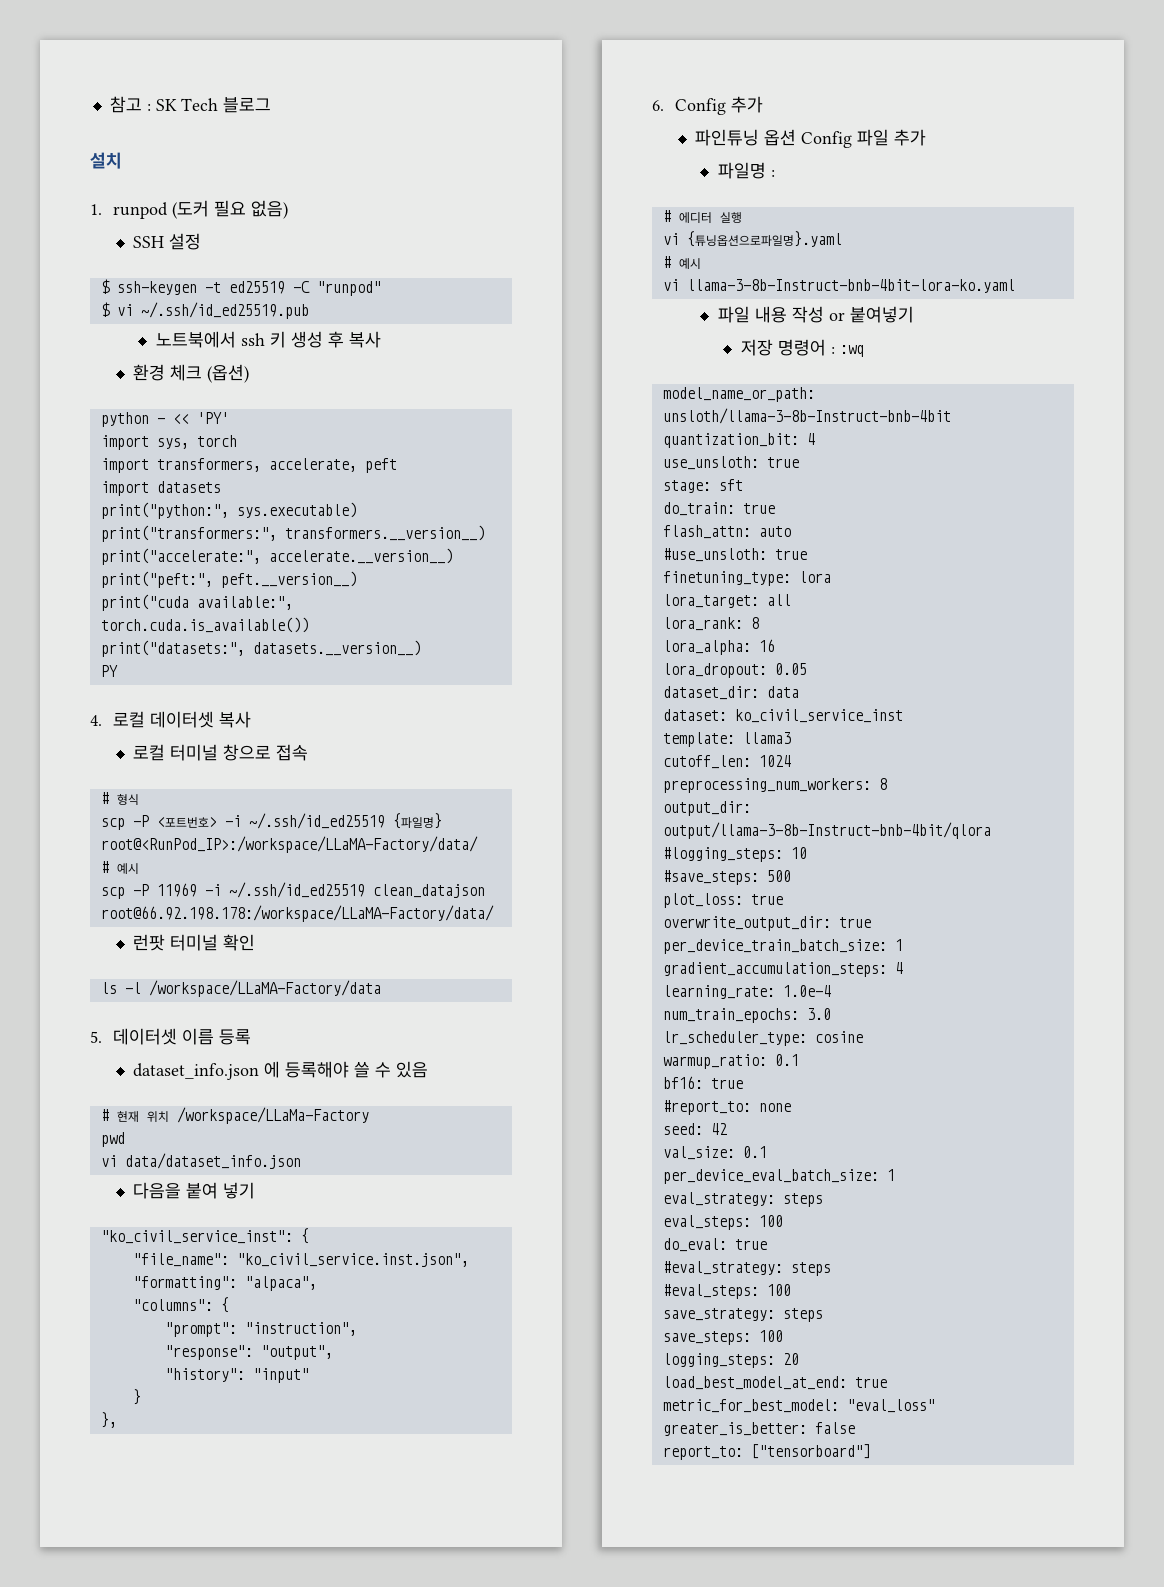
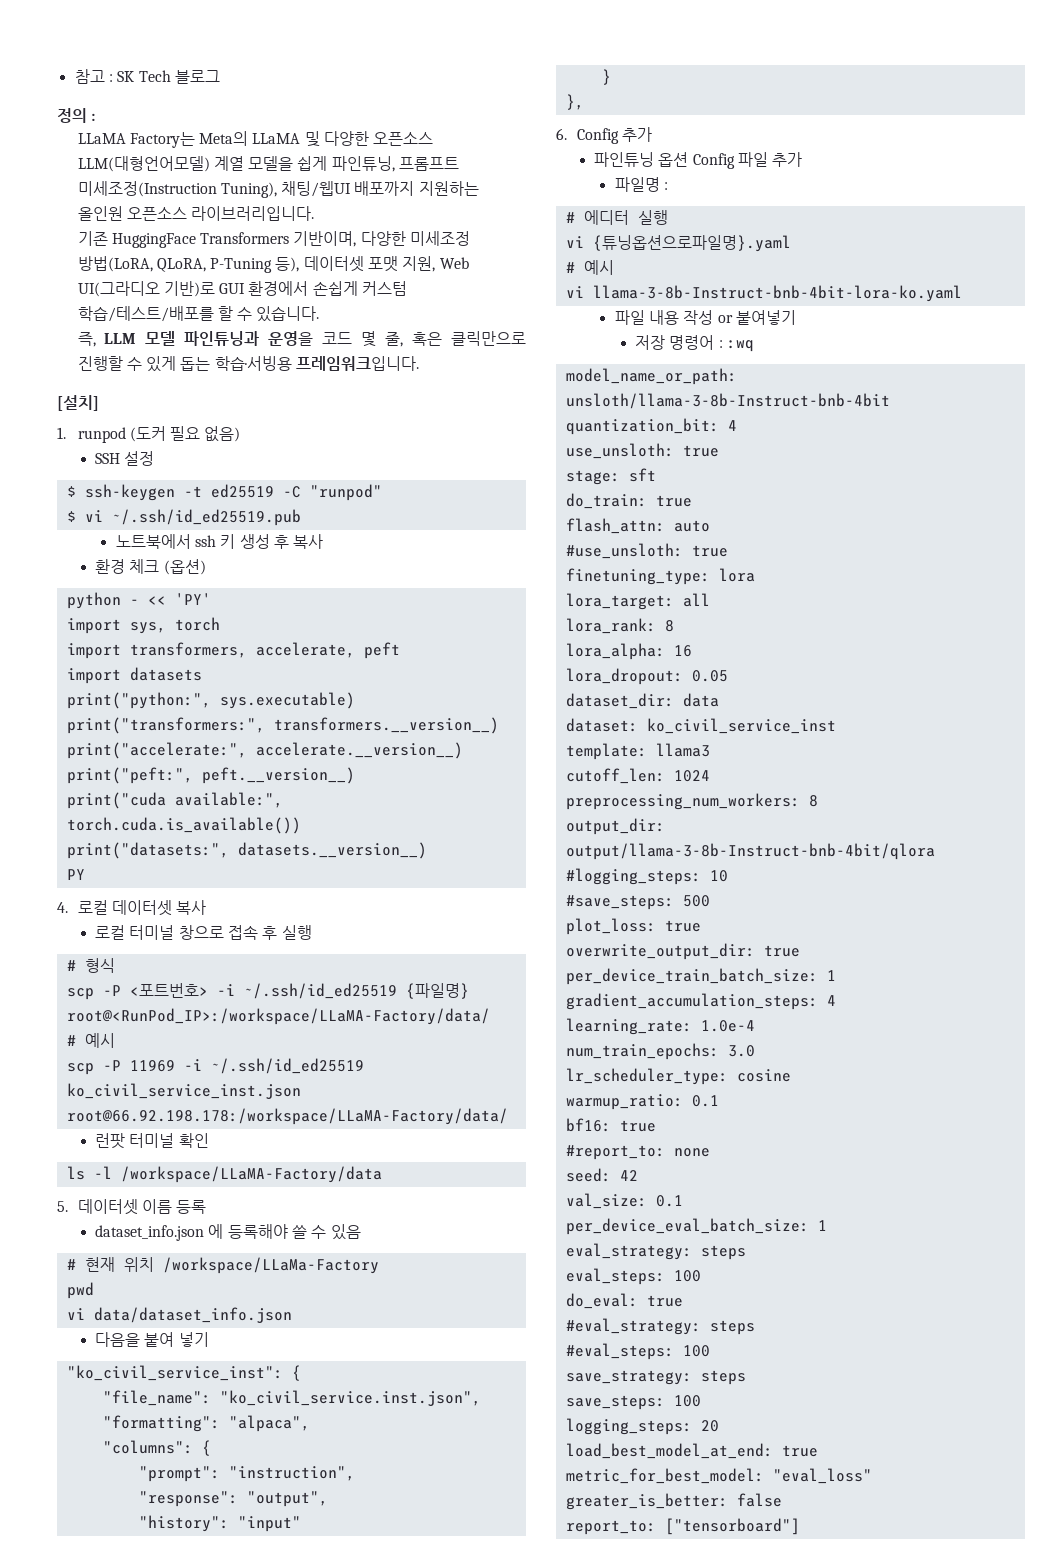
- 설치
+ 정의 :
+ LLaMA Factory는 Meta의 LLaMA 및 다양한 오픈소스 LLM(대형언어모델) 계열 모델을 쉽게 파인튜닝, 프롬프트 미세조정(Instruction Tuning), 채팅/웹UI 배포까지 지원하는 올인원 오픈소스 라이브러리입니다.
+ 기존 HuggingFace Transformers 기반이며, 다양한 미세조정 방법(LoRA, QLoRA, P-Tuning 등), 데이터셋 포맷 지원, Web UI(그라디오 기반)로 GUI 환경에서 손쉽게 커스텀 학습/테스트/배포를 할 수 있습니다.
+ 즉, LLM 모델 파인튜닝과 운영을 코드 몇 줄, 혹은 클릭만으로 진행할 수 있게 돕는 학습·서빙용 프레임워크입니다.
+ [설치]
- 로컬 터미널 창으로 접속
+ 로컬 터미널 창으로 접속 후 실행
- scp -P 11969 -i ~/.ssh/id_ed25519 clean_datajson root@66.92.198.178:/workspace/LLaMA-Factory/data/
+ scp -P 11969 -i ~/.ssh/id_ed25519 ko_civil_service_inst.json root@66.92.198.178:/workspace/LLaMA-Factory/data/

